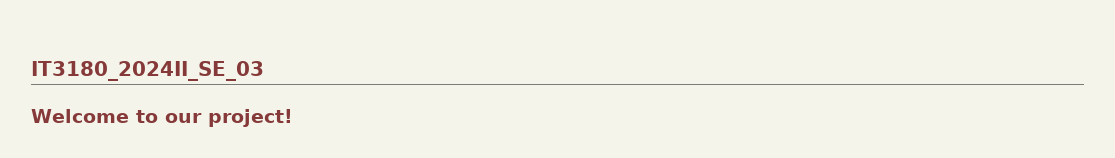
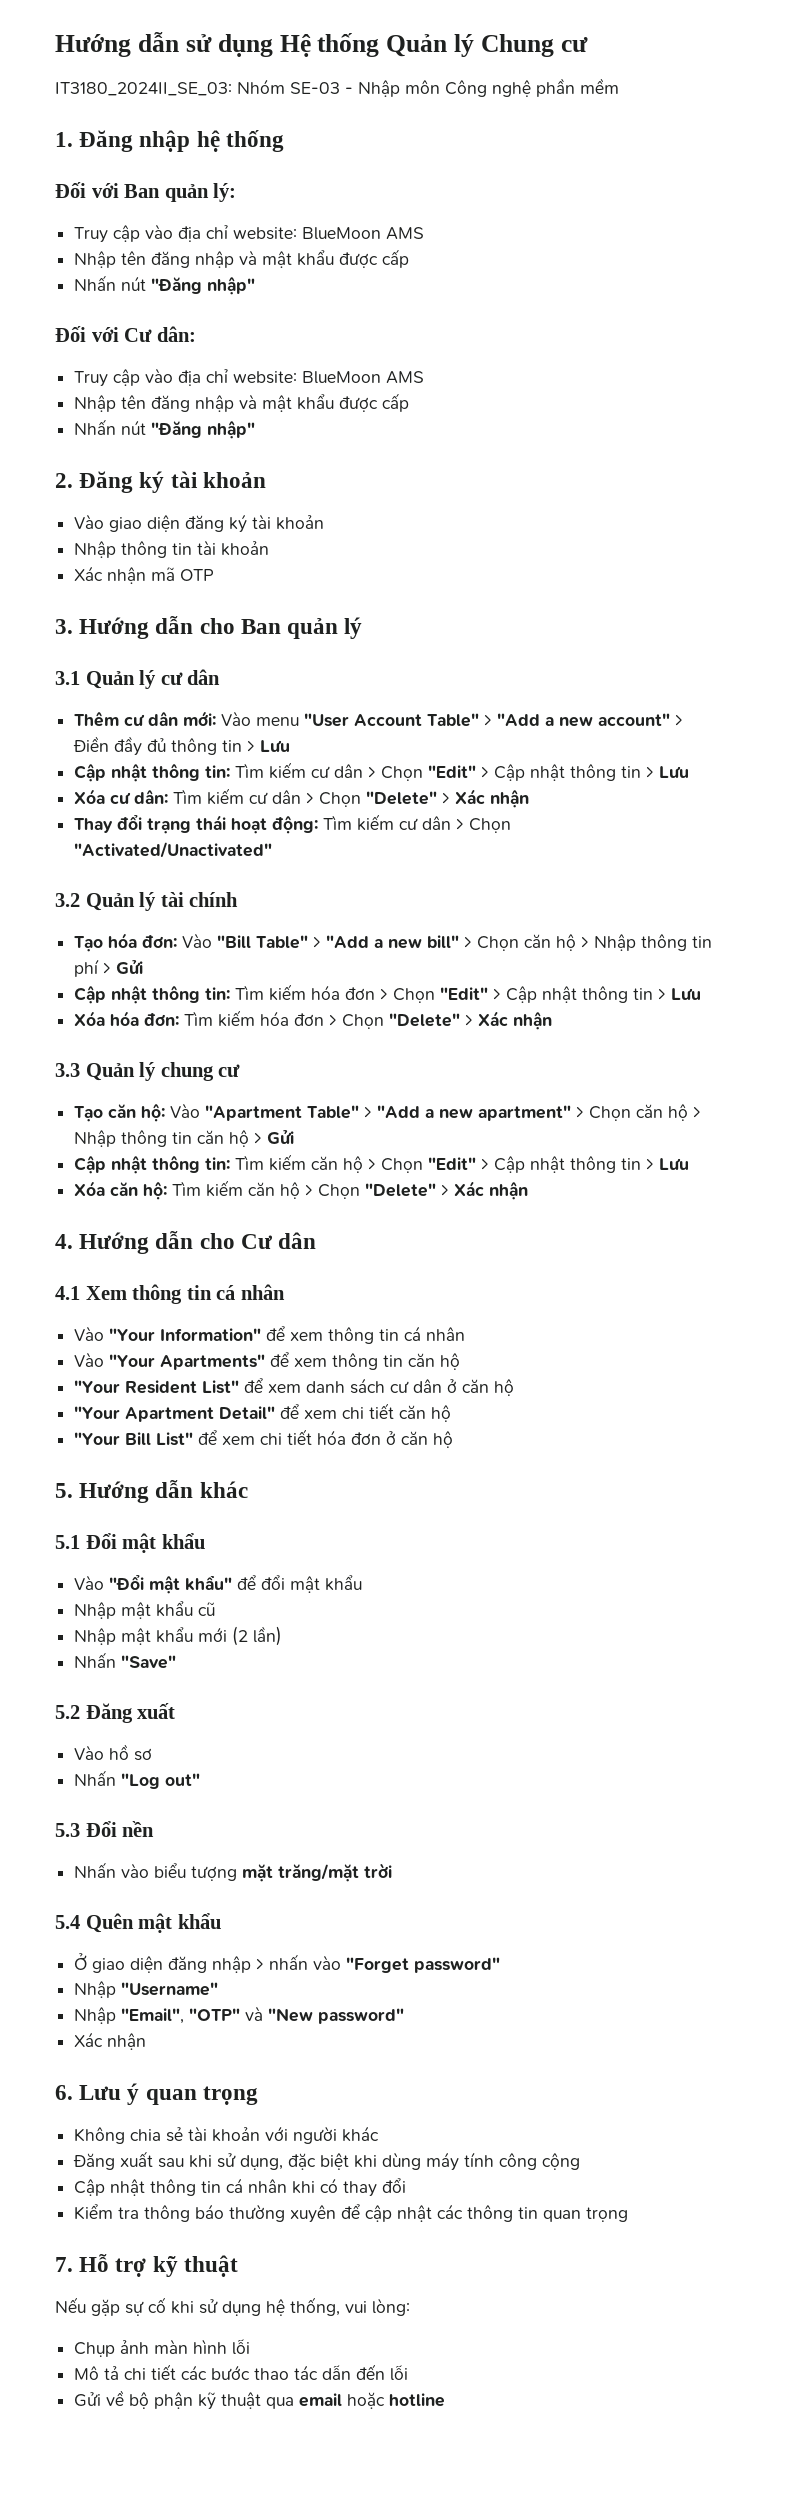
- IT3180_2024II_SE_03
- Welcome to our project!
+ Hướng dẫn sử dụng Hệ thống Quản lý Chung cư
+ IT3180_2024II_SE_03: Nhóm SE-03 - Nhập môn Công nghệ phần mềm
+ 1. Đăng nhập hệ thống
+ Đối với Ban quản lý:
+ Truy cập vào địa chỉ website: BlueMoon AMS
+ Nhập tên đăng nhập và mật khẩu được cấp
+ Nhấn nút "Đăng nhập"
+ Đối với Cư dân:
+ Truy cập vào địa chỉ website: BlueMoon AMS
+ Nhập tên đăng nhập và mật khẩu được cấp
+ Nhấn nút "Đăng nhập"
+ 2. Đăng ký tài khoản
+ Vào giao diện đăng ký tài khoản
+ Nhập thông tin tài khoản
+ Xác nhận mã OTP
+ 3. Hướng dẫn cho Ban quản lý
+ 3.1 Quản lý cư dân
+ Thêm cư dân mới: Vào menu "User Account Table" > "Add a new account" > Điền đầy đủ thông tin > Lưu
+ Cập nhật thông tin: Tìm kiếm cư dân > Chọn "Edit" > Cập nhật thông tin > Lưu
+ Xóa cư dân: Tìm kiếm cư dân > Chọn "Delete" > Xác nhận
+ Thay đổi trạng thái hoạt động: Tìm kiếm cư dân > Chọn "Activated/Unactivated"
+ 3.2 Quản lý tài chính
+ Tạo hóa đơn: Vào "Bill Table" > "Add a new bill" > Chọn căn hộ > Nhập thông tin phí > Gửi
+ Cập nhật thông tin: Tìm kiếm hóa đơn > Chọn "Edit" > Cập nhật thông tin > Lưu
+ Xóa hóa đơn: Tìm kiếm hóa đơn > Chọn "Delete" > Xác nhận
+ 3.3 Quản lý chung cư
+ Tạo căn hộ: Vào "Apartment Table" > "Add a new apartment" > Chọn căn hộ > Nhập thông tin căn hộ > Gửi
+ Cập nhật thông tin: Tìm kiếm căn hộ > Chọn "Edit" > Cập nhật thông tin > Lưu
+ Xóa căn hộ: Tìm kiếm căn hộ > Chọn "Delete" > Xác nhận
+ 4. Hướng dẫn cho Cư dân
+ 4.1 Xem thông tin cá nhân
+ Vào "Your Information" để xem thông tin cá nhân
+ Vào "Your Apartments" để xem thông tin căn hộ
+ "Your Resident List" để xem danh sách cư dân ở căn hộ
+ "Your Apartment Detail" để xem chi tiết căn hộ
+ "Your Bill List" để xem chi tiết hóa đơn ở căn hộ
+ 5. Hướng dẫn khác
+ 5.1 Đổi mật khẩu
+ Vào "Đổi mật khẩu" để đổi mật khẩu
+ Nhập mật khẩu cũ
+ Nhập mật khẩu mới (2 lần)
+ Nhấn "Save"
+ 5.2 Đăng xuất
+ Vào hồ sơ
+ Nhấn "Log out"
+ 5.3 Đổi nền
+ Nhấn vào biểu tượng mặt trăng/mặt trời
+ 5.4 Quên mật khẩu
+ Ở giao diện đăng nhập > nhấn vào "Forget password"
+ Nhập "Username"
+ Nhập "Email", "OTP" và "New password"
+ Xác nhận
+ 6. Lưu ý quan trọng
+ Không chia sẻ tài khoản với người khác
+ Đăng xuất sau khi sử dụng, đặc biệt khi dùng máy tính công cộng
+ Cập nhật thông tin cá nhân khi có thay đổi
+ Kiểm tra thông báo thường xuyên để cập nhật các thông tin quan trọng
+ 7. Hỗ trợ kỹ thuật
+ Nếu gặp sự cố khi sử dụng hệ thống, vui lòng:
+ Chụp ảnh màn hình lỗi
+ Mô tả chi tiết các bước thao tác dẫn đến lỗi
+ Gửi về bộ phận kỹ thuật qua email hoặc hotline

